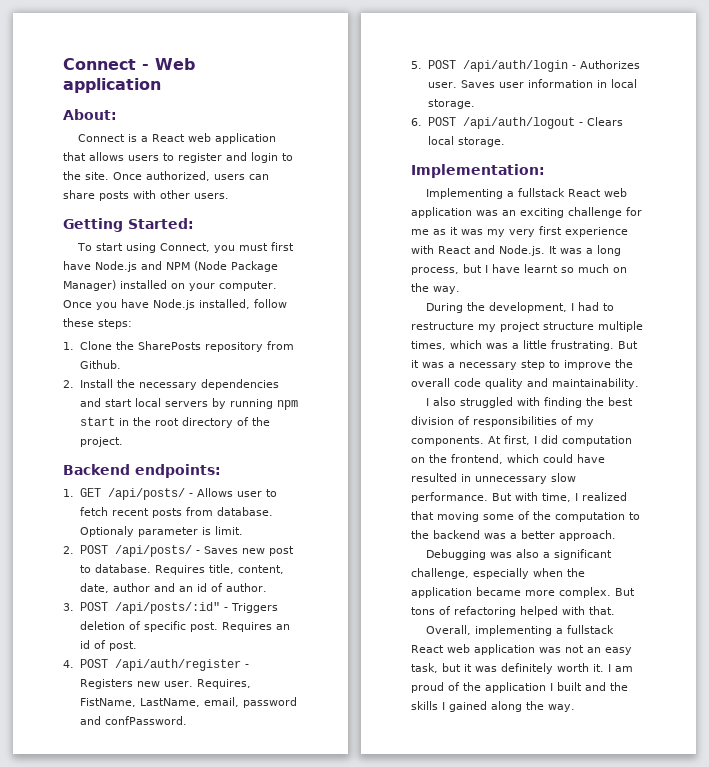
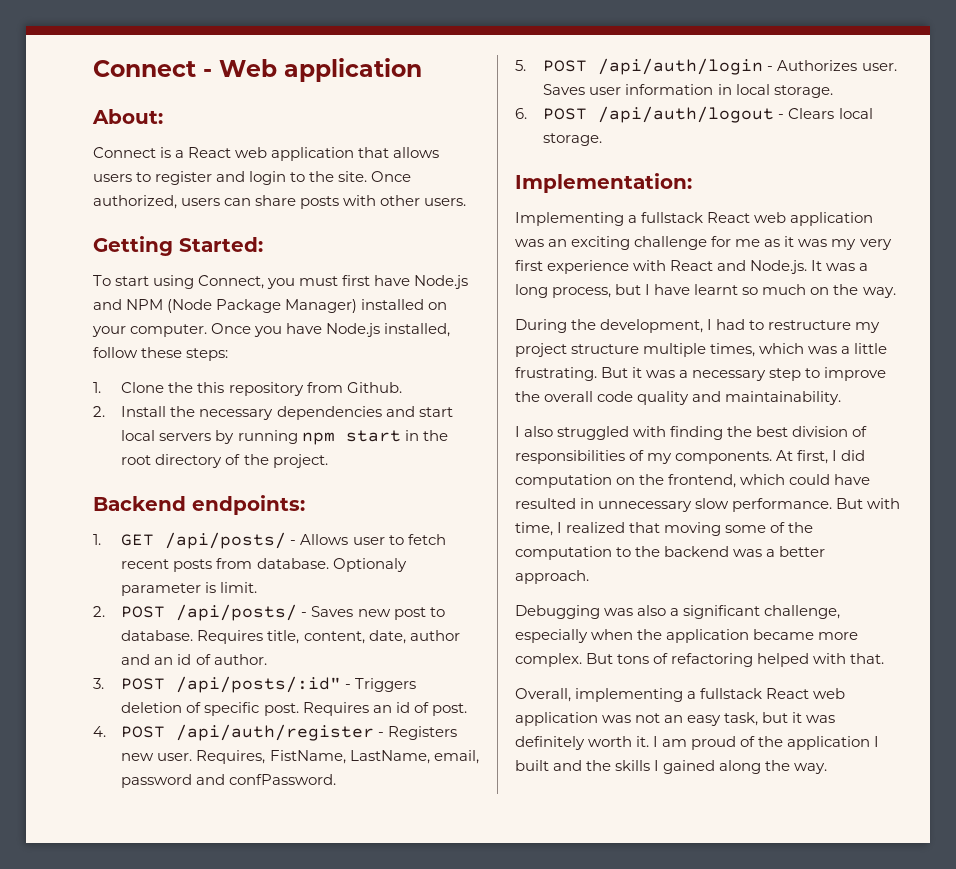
- 1. Clone the SharePosts repository from Github.
+ 1. Clone the this repository from Github.

